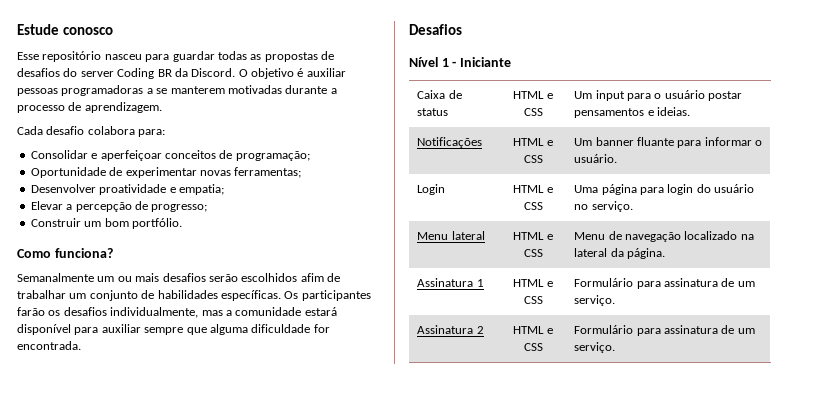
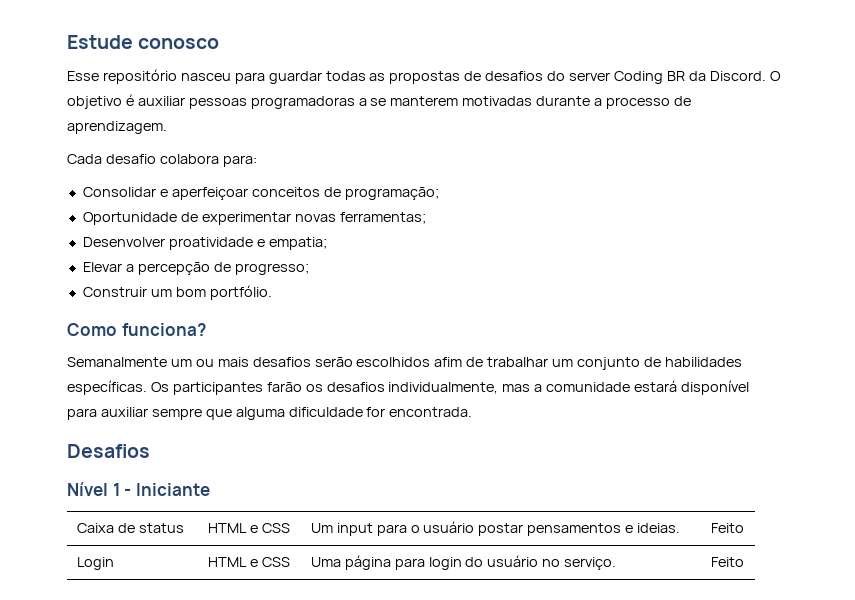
- Caixa de status | HTML e CSS | Um input para o usuário postar pensamentos e ideias.
- Notificações | HTML e CSS | Um banner fluante para informar o usuário.
+ Caixa de status | HTML e CSS | Um input para o usuário postar pensamentos e ideias. | Feito
- Login | HTML e CSS | Uma página para login do usuário no serviço.
- Menu lateral | HTML e CSS | Menu de navegação localizado na lateral da página.
- Assinatura 1 | HTML e CSS | Formulário para assinatura de um serviço.
- Assinatura 2 | HTML e CSS | Formulário para assinatura de um serviço.
+ Login | HTML e CSS | Uma página para login do usuário no serviço. | Feito

